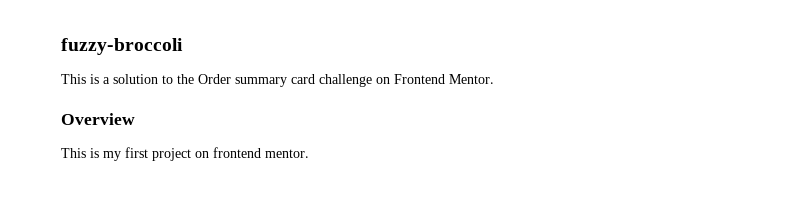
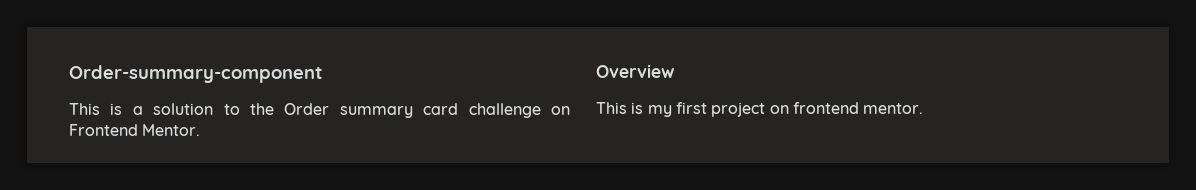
- fuzzy-broccoli
+ Order-summary-component

